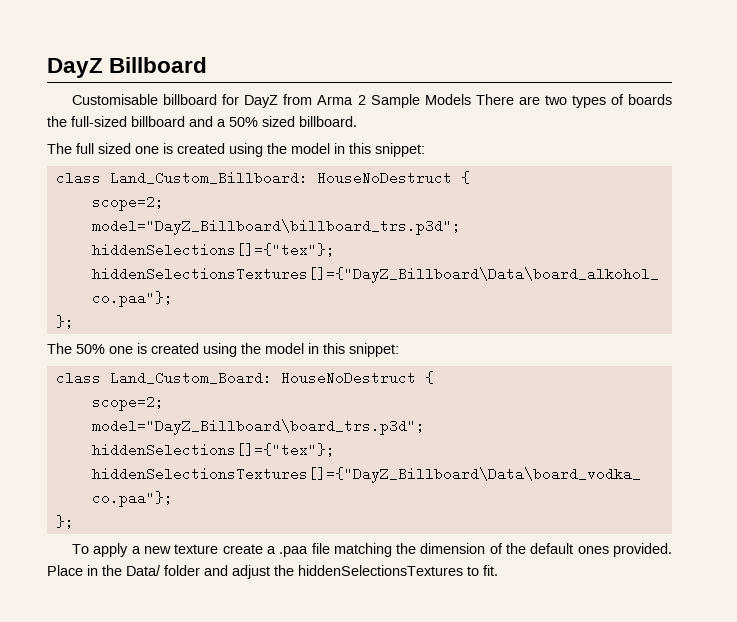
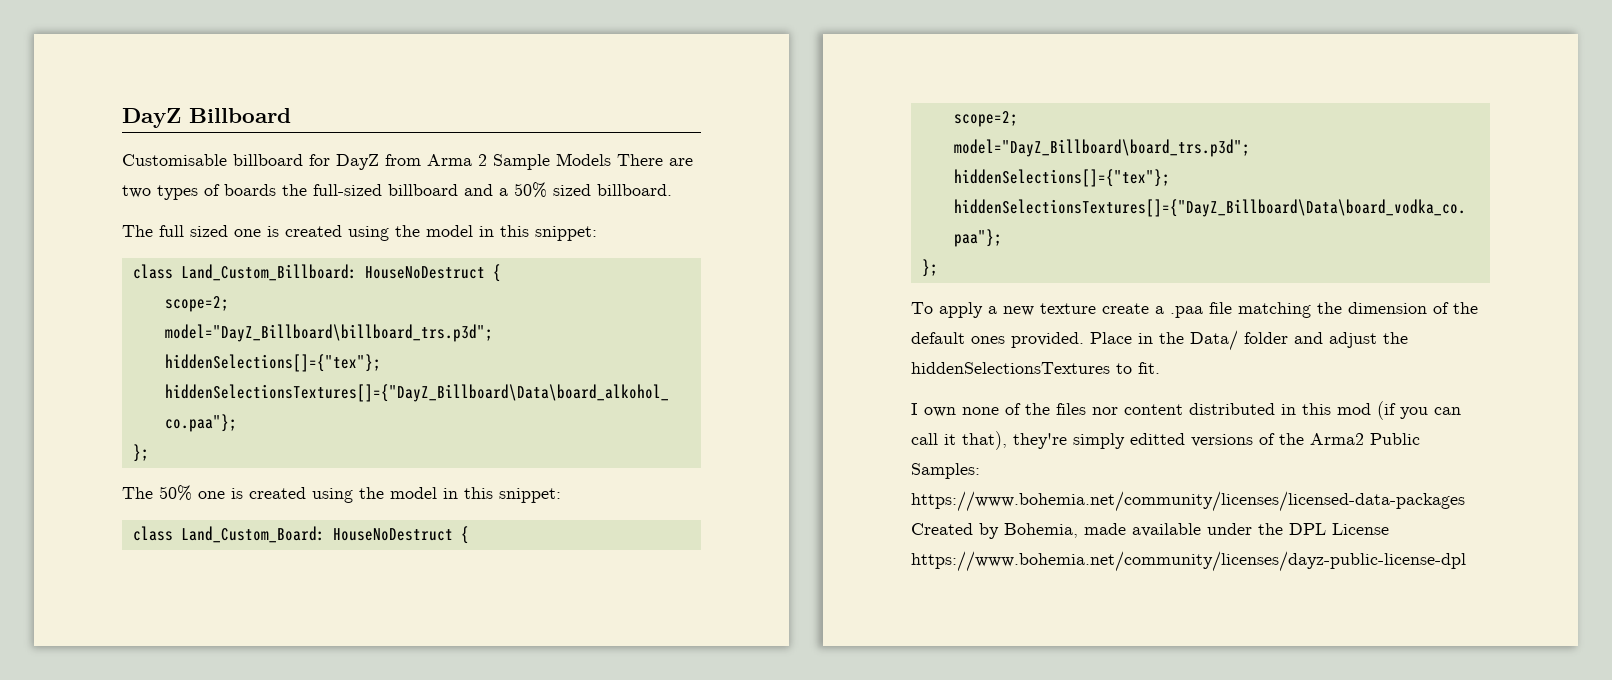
+ I own none of the files nor content distributed in this mod (if you can call it that), they're simply editted versions of the Arma2 Public Samples: https://www.bohemia.net/community/licenses/licensed-data-packages Created by Bohemia, made available under the DPL License https://www.bohemia.net/community/licenses/dayz-public-license-dpl

